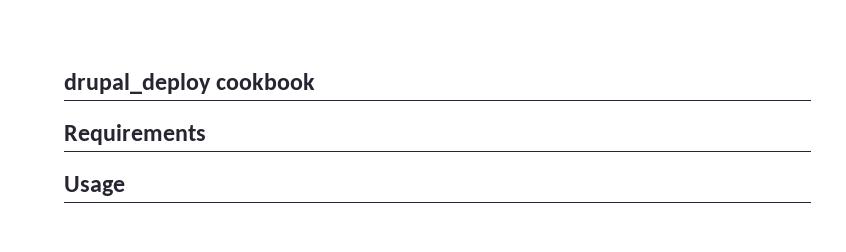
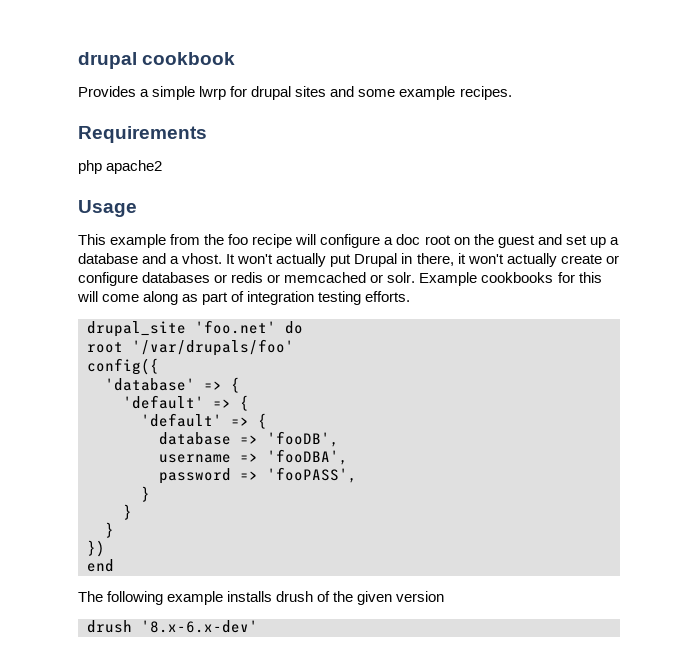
- drupal_deploy cookbook
+ drupal cookbook
+ Provides a simple lwrp for drupal sites and some example recipes.
+ php apache2
+ This example from the foo recipe will configure a doc root on the guest and set up a database and a vhost. It won't actually put Drupal in there, it won't actually create or configure databases or redis or memcached or solr. Example cookbooks for this will come along as part of integration testing efforts.
+ drupal_site 'foo.net' do
+ root '/var/drupals/foo'
+ config({
+ 'database' => {
+ 'default' => {
+ 'default' => {
+ database => 'fooDB',
+ username => 'fooDBA',
+ password => 'fooPASS',
+ }
+ }
+ }
+ })
+ end
+ The following example installs drush of the given version
+ drush '8.x-6.x-dev'

